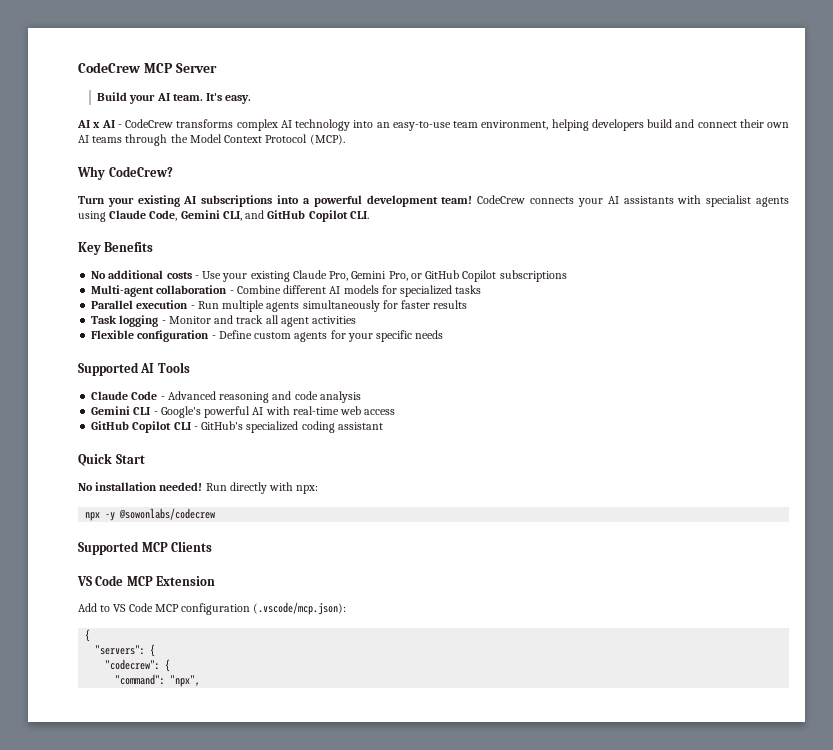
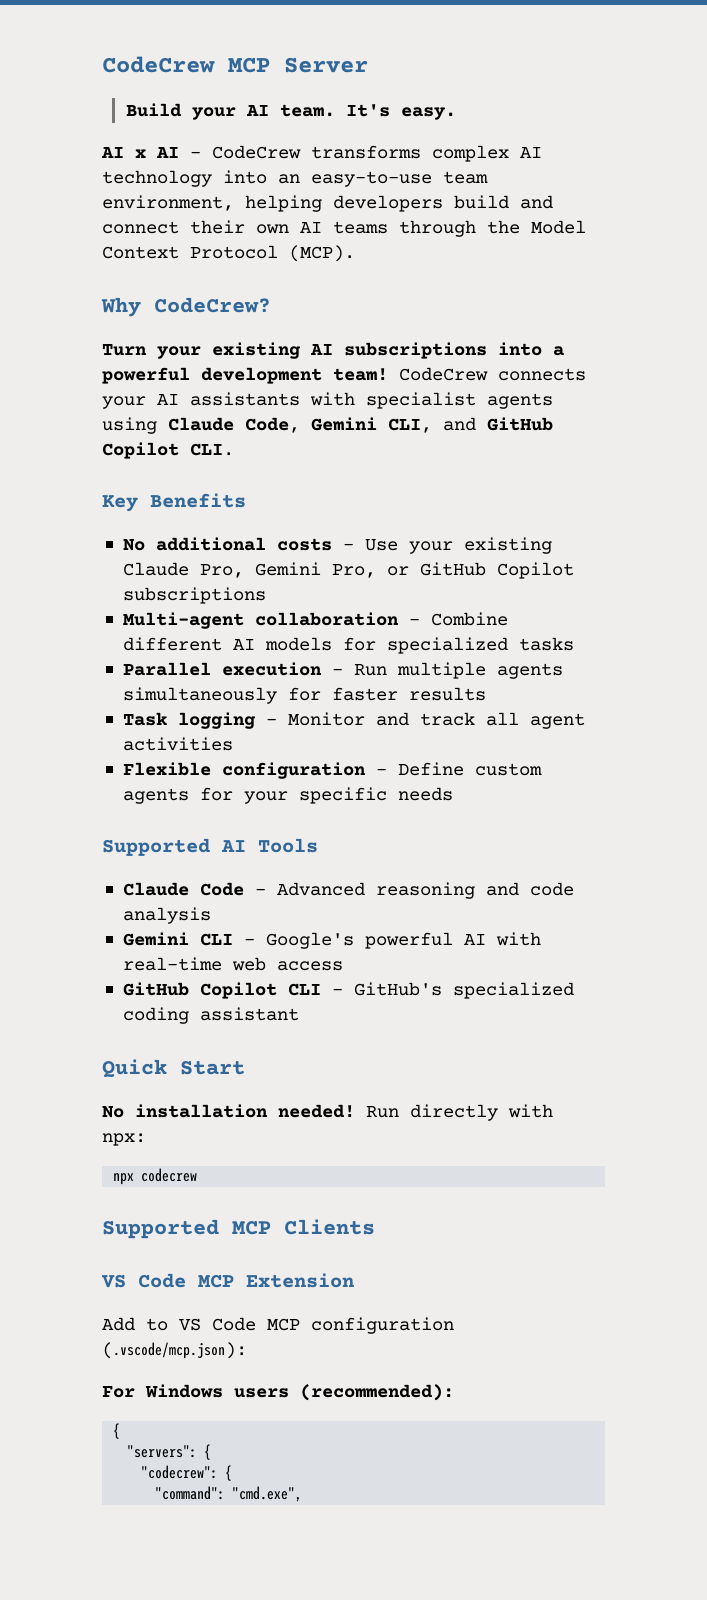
- npx -y @sowonlabs/codecrew
+ npx codecrew
+ For Windows users (recommended):
- "command": "npx",
+ "command": "cmd.exe",

